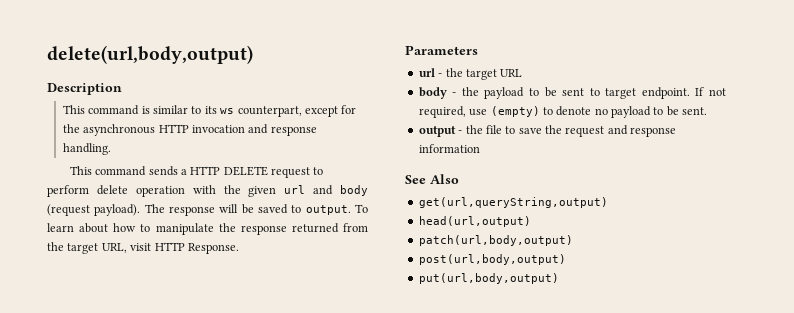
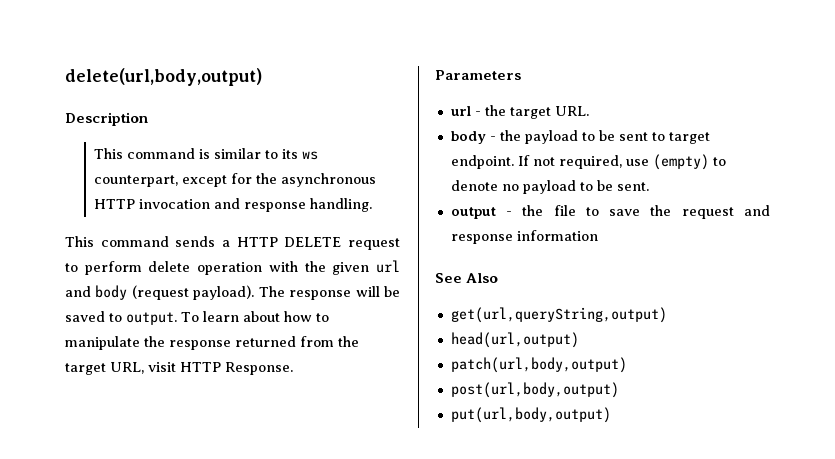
- url - the target URL
+ url - the target URL.

